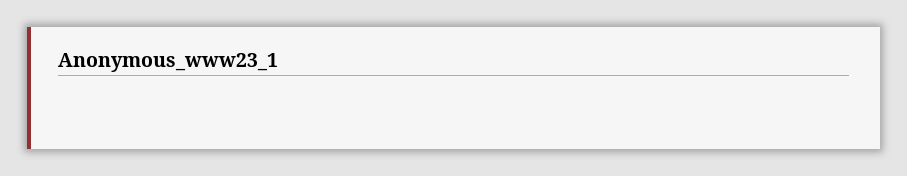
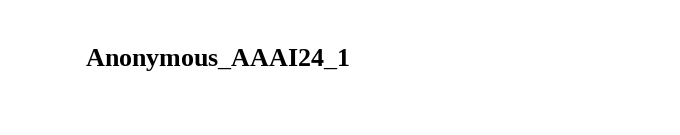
- Anonymous_www23_1
+ Anonymous_AAAI24_1

